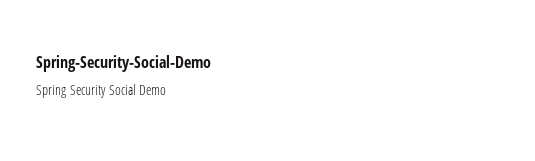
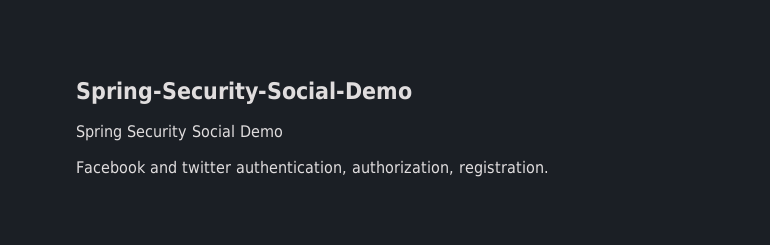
+ Facebook and twitter authentication, authorization, registration.

